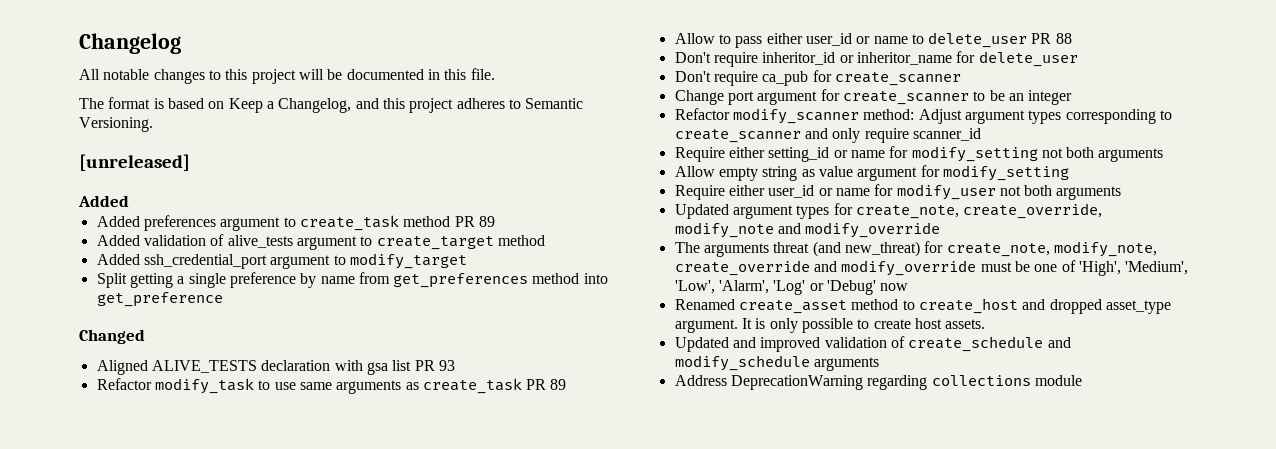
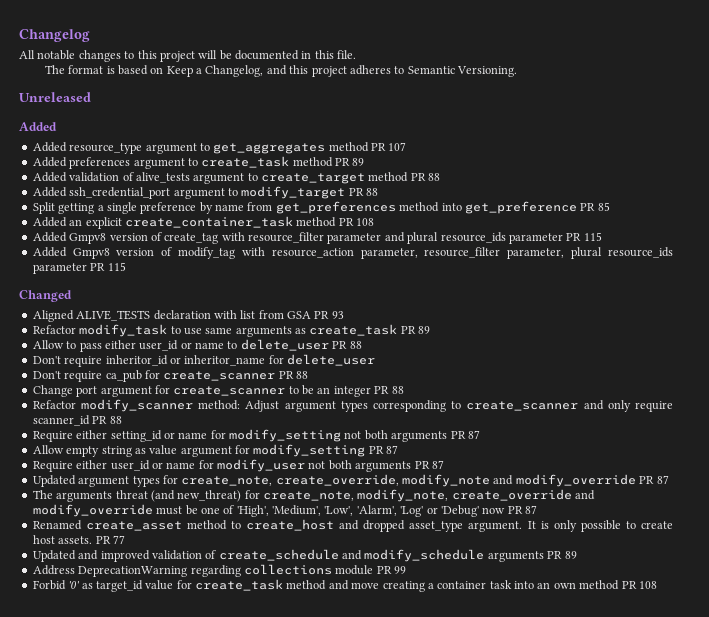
- [unreleased]
+ Unreleased
  Added
+ Added resource_type argument to get_aggregates method PR 107
- Added validation of alive_tests argument to create_target method
+ Added validation of alive_tests argument to create_target method PR 88
- Added ssh_credential_port argument to modify_target
+ Added ssh_credential_port argument to modify_target PR 88
- Split getting a single preference by name from get_preferences method into get_preference
+ Split getting a single preference by name from get_preferences method into get_preference PR 85
+ Added an explicit create_container_task method PR 108
+ Added Gmpv8 version of create_tag with resource_filter parameter and plural resource_ids parameter PR 115
+ Added Gmpv8 version of modify_tag with resource_action parameter, resource_filter parameter, plural resource_ids parameter PR 115
- Aligned ALIVE_TESTS declaration with gsa list PR 93
+ Aligned ALIVE_TESTS declaration with list from GSA PR 93
- Don't require ca_pub for create_scanner
+ Don't require ca_pub for create_scanner PR 88
- Change port argument for create_scanner to be an integer
+ Change port argument for create_scanner to be an integer PR 88
- Refactor modify_scanner method: Adjust argument types corresponding to create_scanner and only require scanner_id
+ Refactor modify_scanner method: Adjust argument types corresponding to create_scanner and only require scanner_id PR 88
- Require either setting_id or name for modify_setting not both arguments
+ Require either setting_id or name for modify_setting not both arguments PR 87
- Allow empty string as value argument for modify_setting
+ Allow empty string as value argument for modify_setting PR 87
- Require either user_id or name for modify_user not both arguments
+ Require either user_id or name for modify_user not both arguments PR 87
- Updated argument types for create_note, create_override, modify_note and modify_override
+ Updated argument types for create_note, create_override, modify_note and modify_override PR 87
- The arguments threat (and new_threat) for create_note, modify_note, create_override and modify_override must be one of 'High', 'Medium', 'Low', 'Alarm', 'Log' or 'Debug' now
+ The arguments threat (and new_threat) for create_note, modify_note, create_override and modify_override must be one of 'High', 'Medium', 'Low', 'Alarm', 'Log' or 'Debug' now PR 87
+ PR 77
- Updated and improved validation of create_schedule and modify_schedule arguments
+ Updated and improved validation of create_schedule and modify_schedule arguments PR 89
- Address DeprecationWarning regarding collections module
+ Address DeprecationWarning regarding collections module PR 99
+ Forbid '0' as target_id value for create_task method and move creating a container task into an own method PR 108

